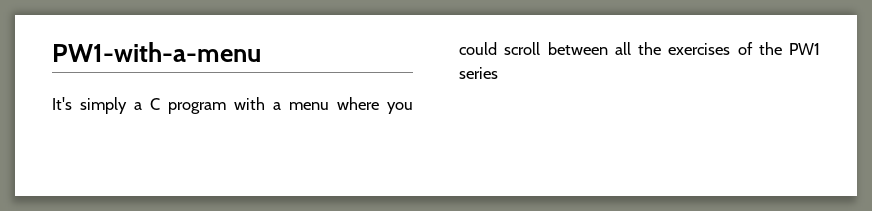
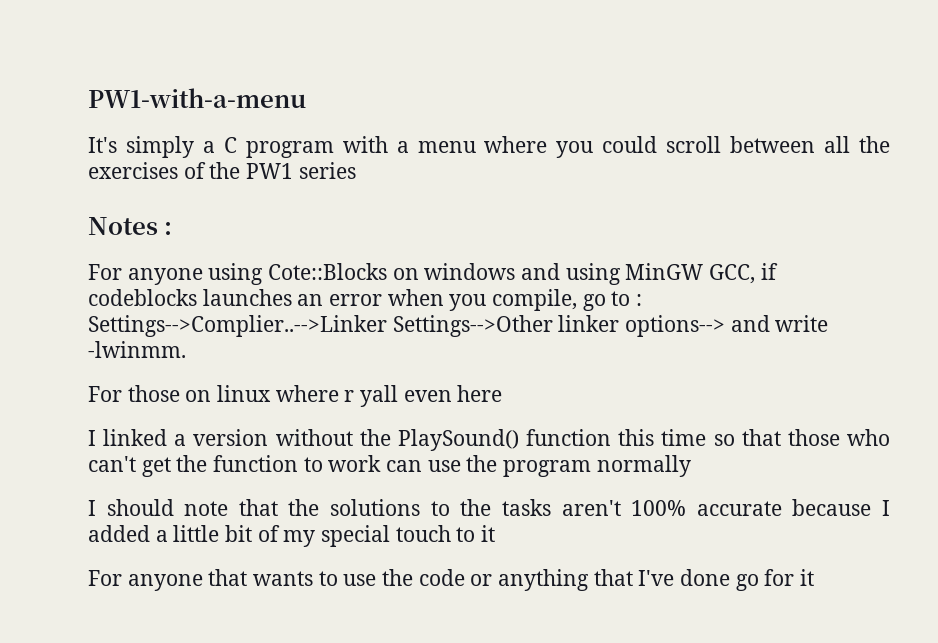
+ Notes :
+ For anyone using Cote::Blocks on windows and using MinGW GCC, if codeblocks launches an error when you compile, go to : Settings-->Complier..-->Linker Settings-->Other linker options--> and write -lwinmm.
+ For those on linux where r yall even here
+ I linked a version without the PlaySound() function this time so that those who can't get the function to work can use the program normally
+ I should note that the solutions to the tasks aren't 100% accurate because I added a little bit of my special touch to it
+ For anyone that wants to use the code or anything that I've done go for it

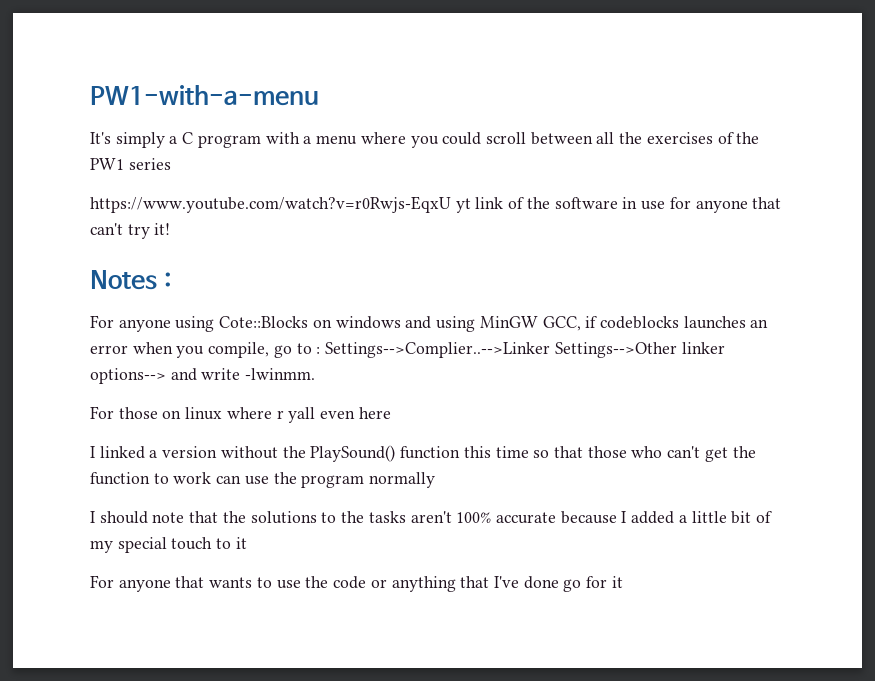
+ https://www.youtube.com/watch?v=r0Rwjs-EqxU yt link of the software in use for anyone that can't try it!

